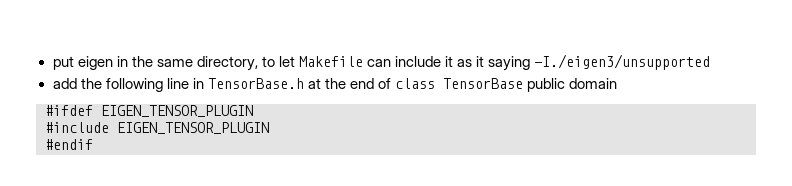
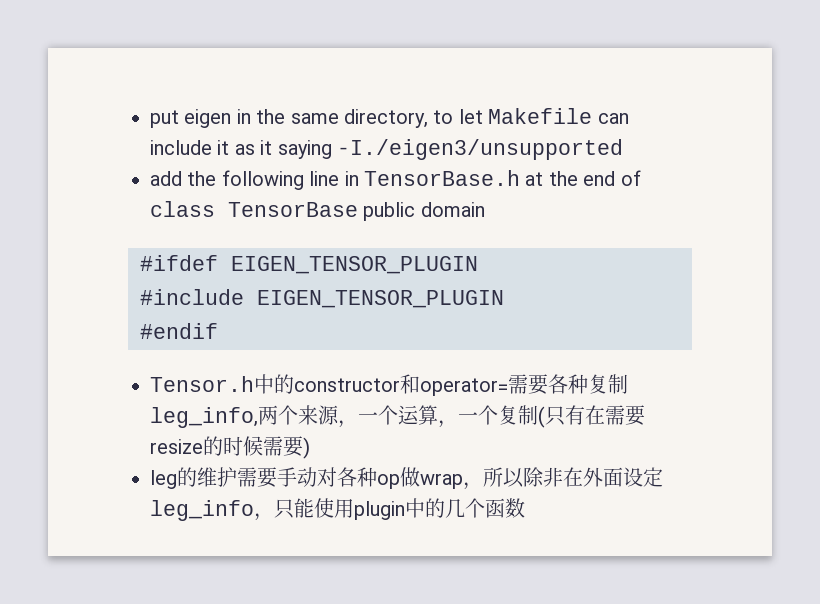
+ Tensor.h中的constructor和operator=需要各种复制leg_info,两个来源，一个运算，一个复制(只有在需要resize的时候需要)
+ leg的维护需要手动对各种op做wrap，所以除非在外面设定leg_info，只能使用plugin中的几个函数

